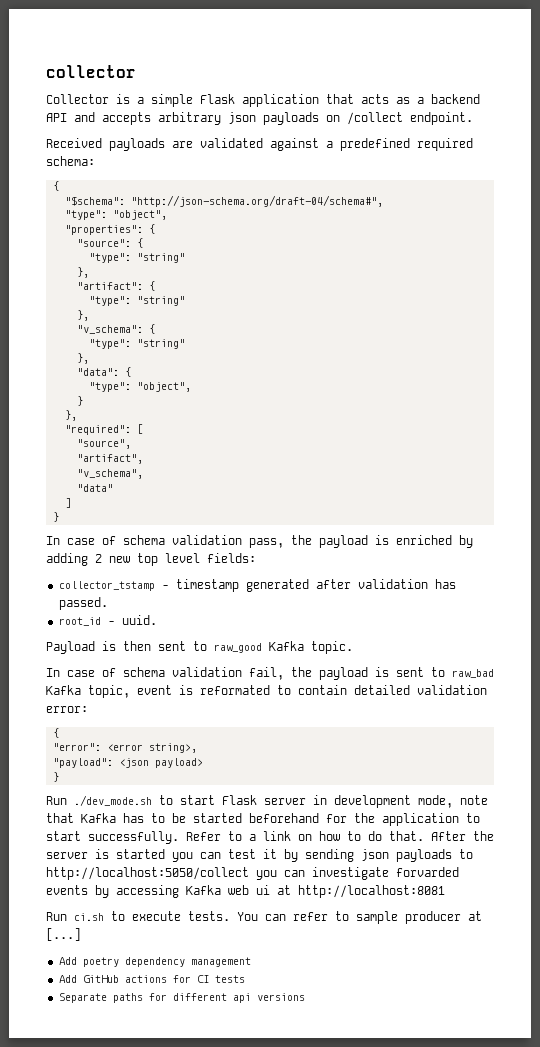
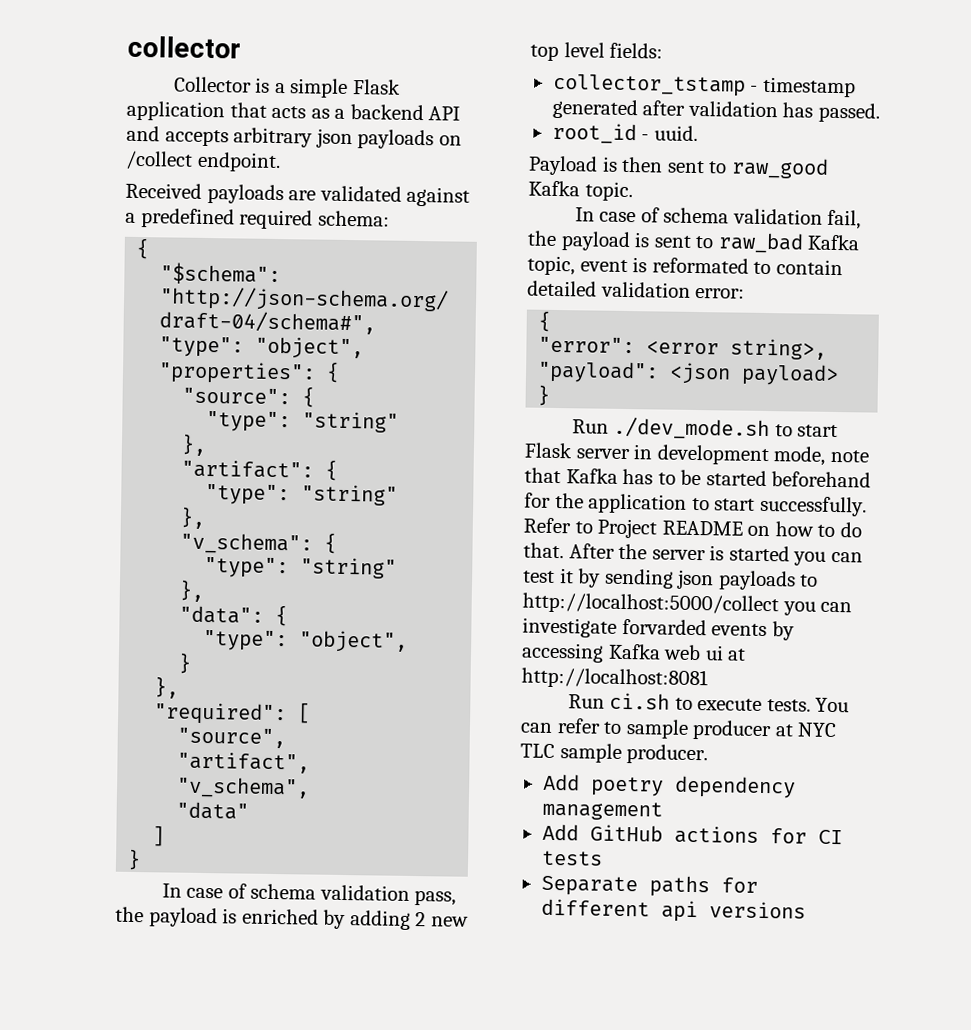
- Refer to a link on how to do that.
+ Refer to Project README on how to do that.
- After the server is started you can test it by sending json payloads to http://localhost:5050/collect you can investigate forvarded events by accessing Kafka web ui at http://localhost:8081
+ After the server is started you can test it by sending json payloads to http://localhost:5000/collect you can investigate forvarded events by accessing Kafka web ui at http://localhost:8081
- You can refer to sample producer at [...]
+ You can refer to sample producer at NYC TLC sample producer.

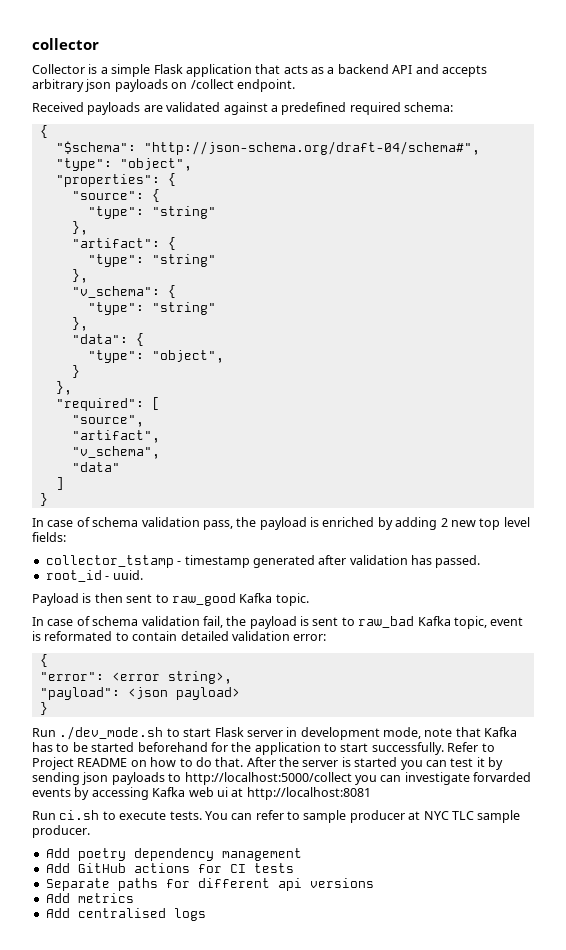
+ Add metrics
+ Add centralised logs

